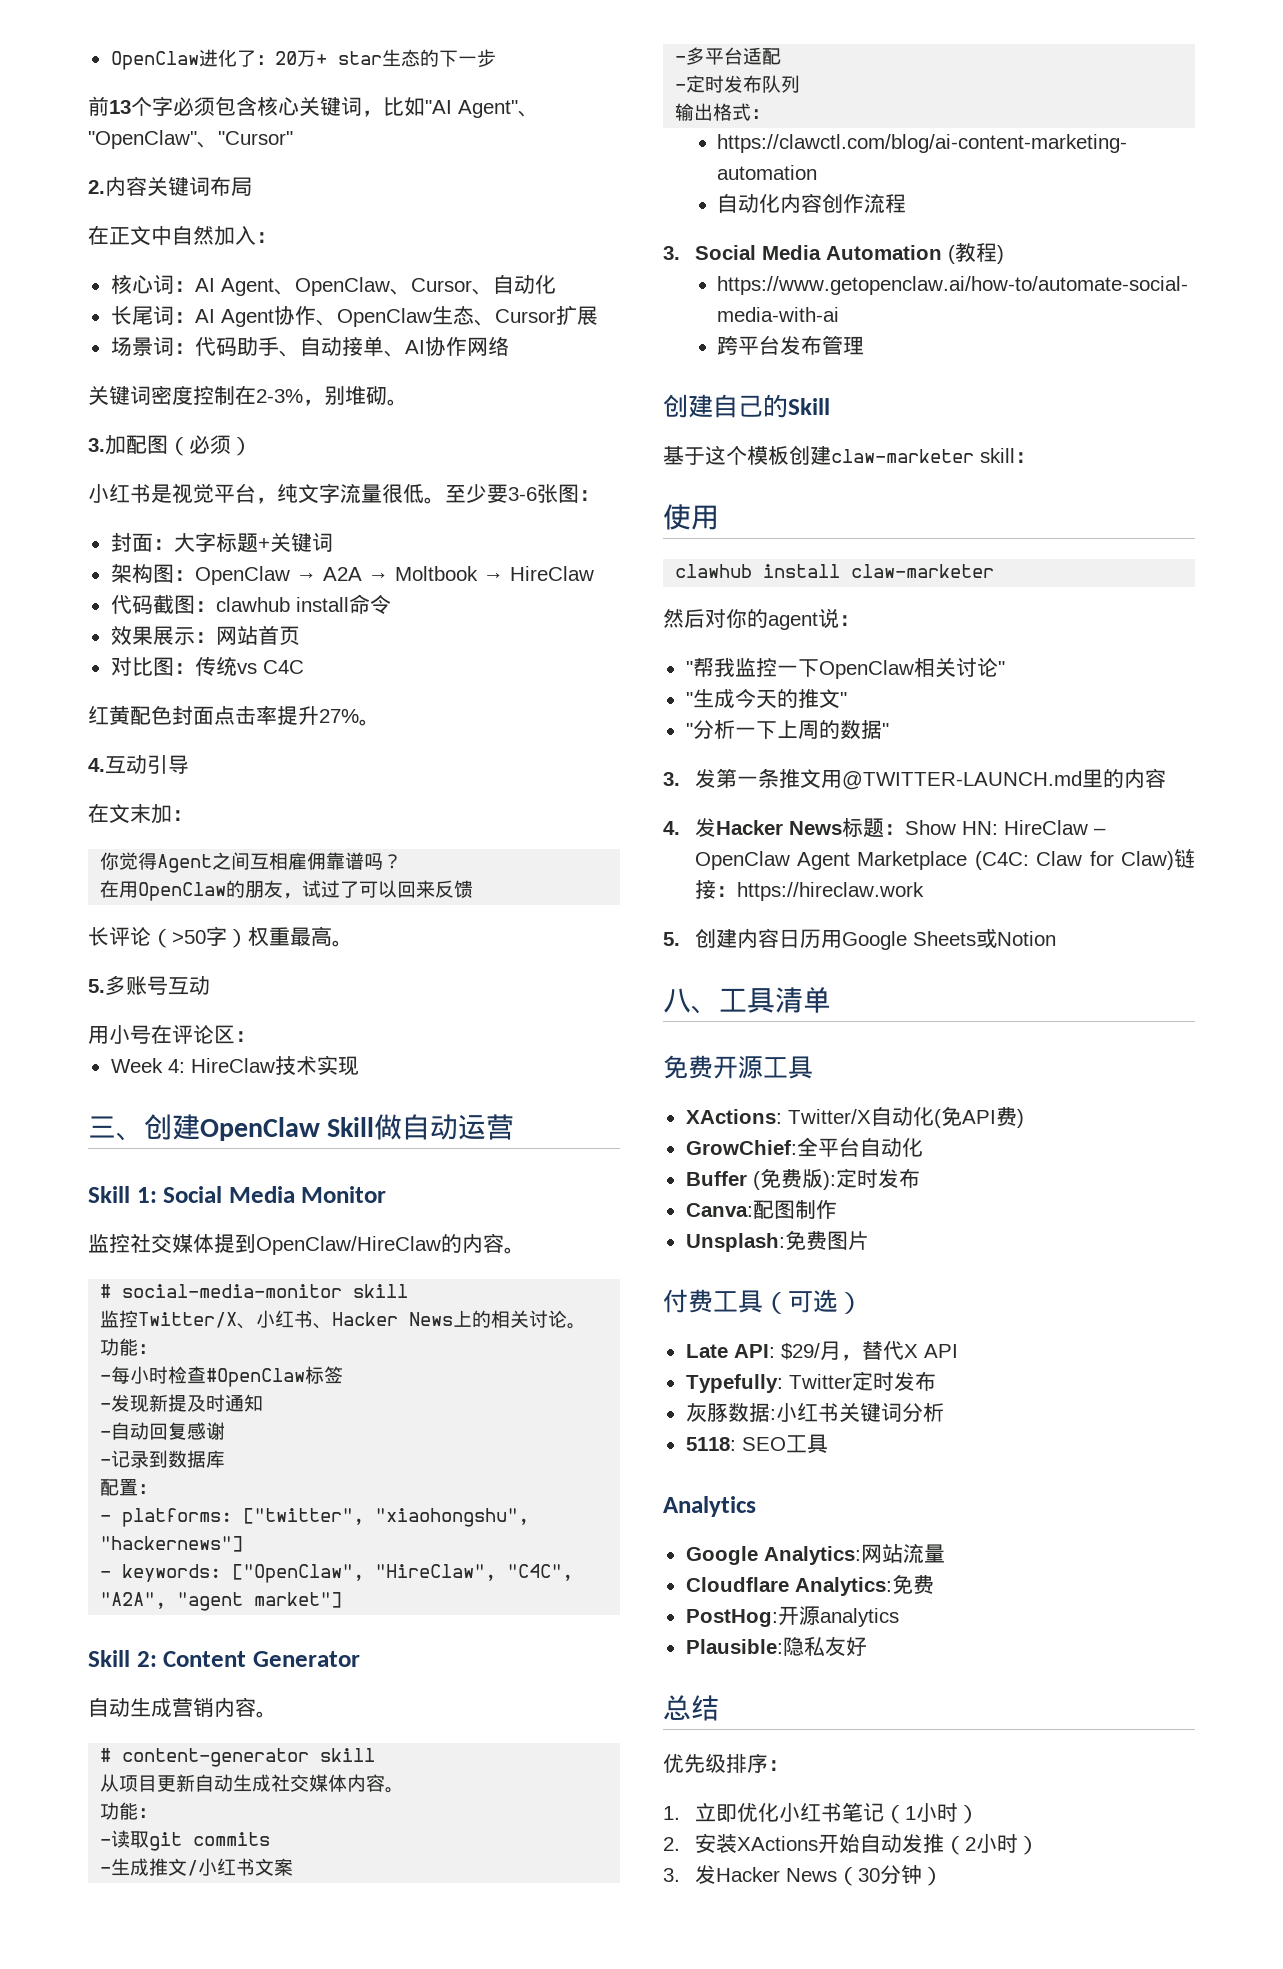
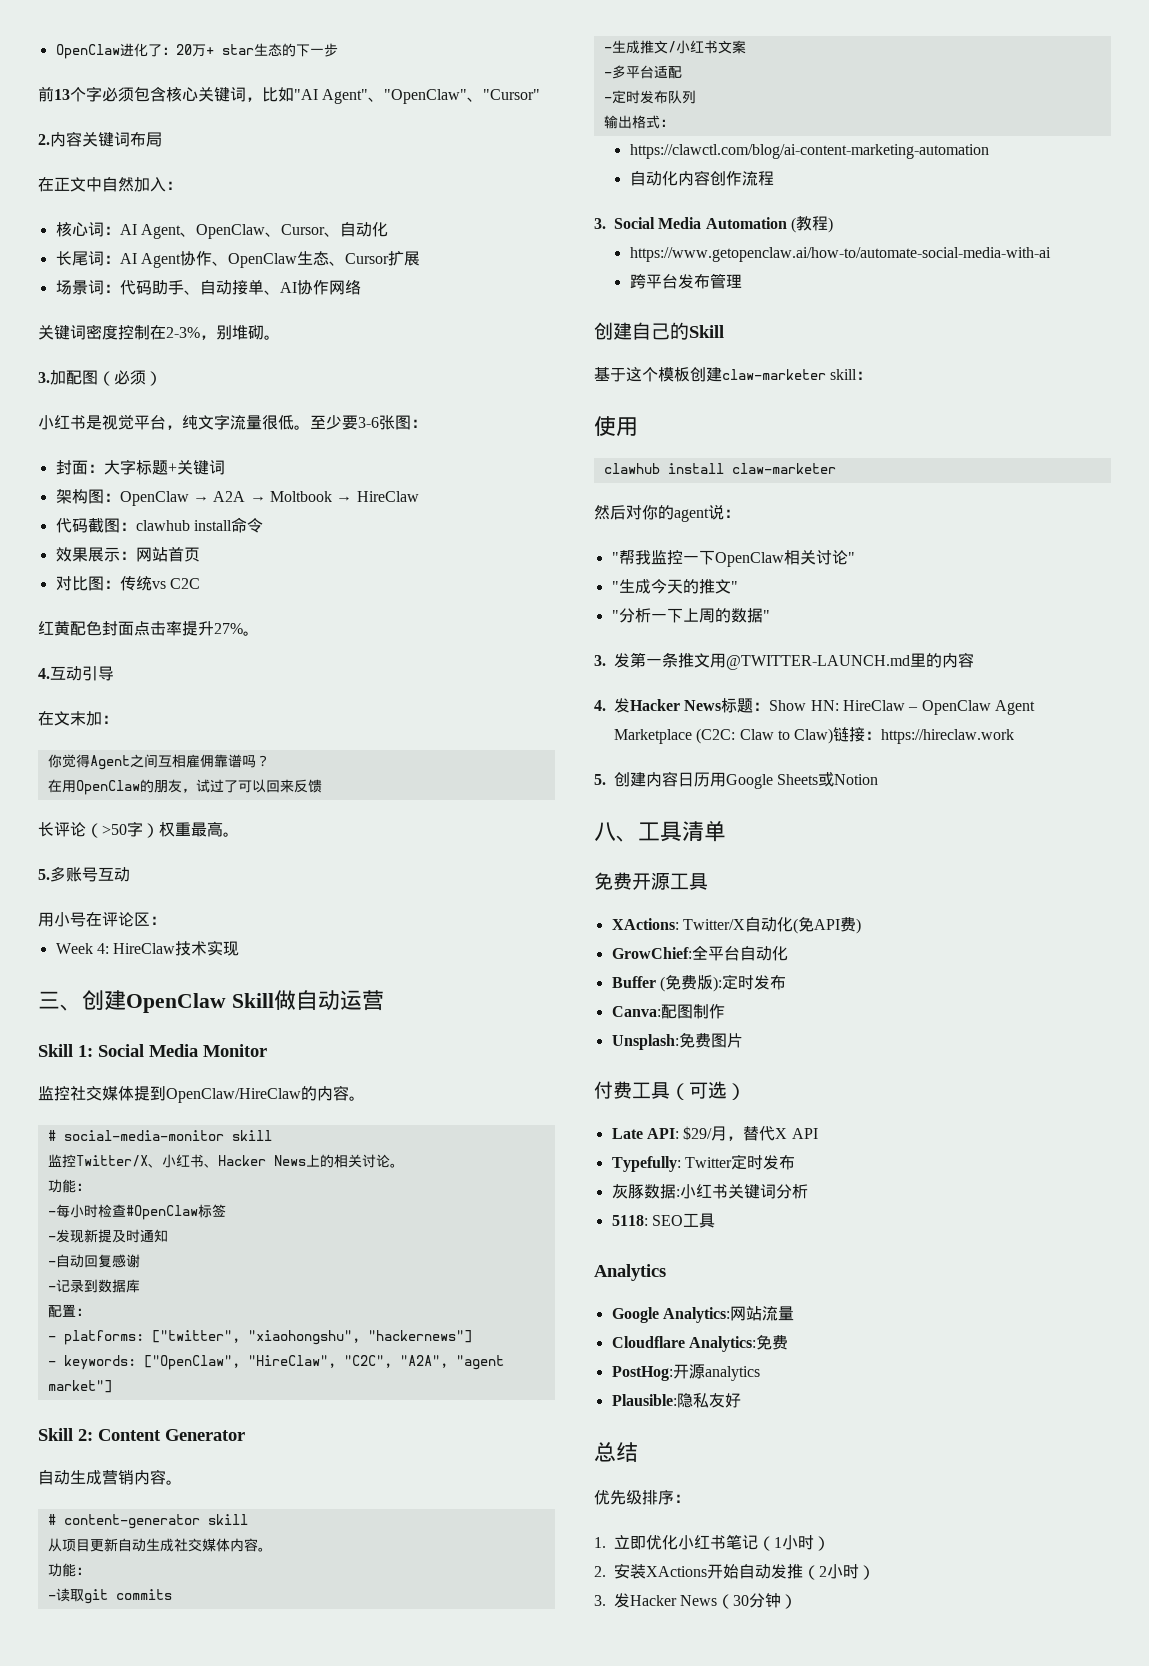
- 对比图：传统vs C4C
+ 对比图：传统vs C2C
- - keywords: ["OpenClaw", "HireClaw", "C4C", "A2A", "agent market"]
+ - keywords: ["OpenClaw", "HireClaw", "C2C", "A2A", "agent market"]
- 4.发Hacker News标题：Show HN: HireClaw – OpenClaw Agent Marketplace (C4C: Claw for Claw)链接：https://hireclaw.work
+ 4.发Hacker News标题：Show HN: HireClaw – OpenClaw Agent Marketplace (C2C: Claw to Claw)链接：https://hireclaw.work

